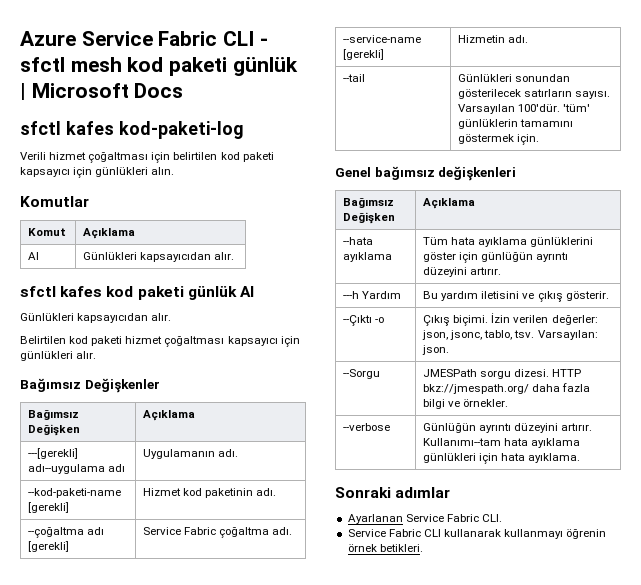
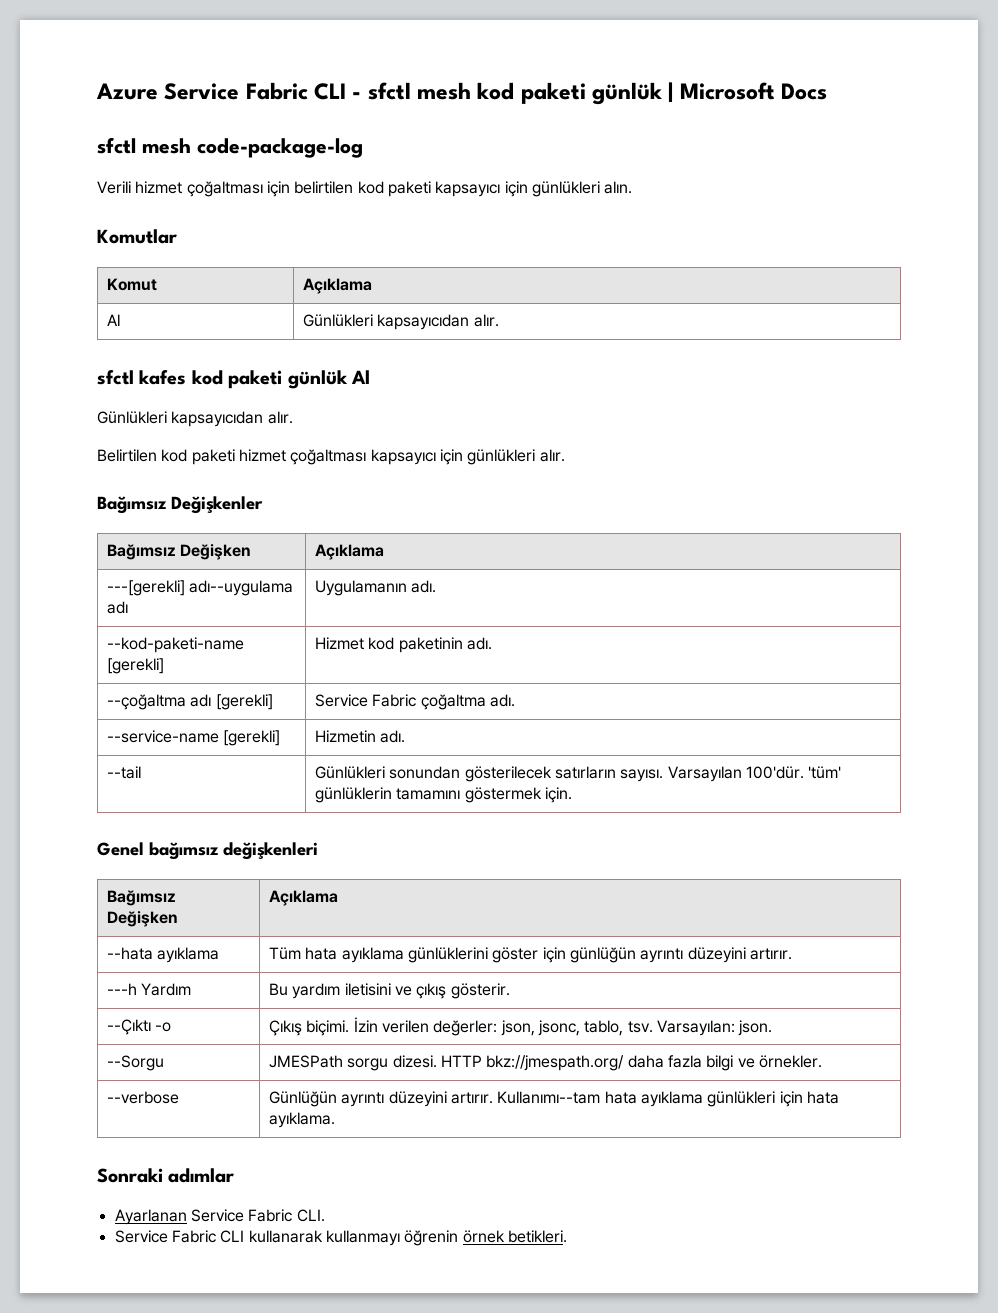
- sfctl kafes kod-paketi-log
+ sfctl mesh code-package-log

